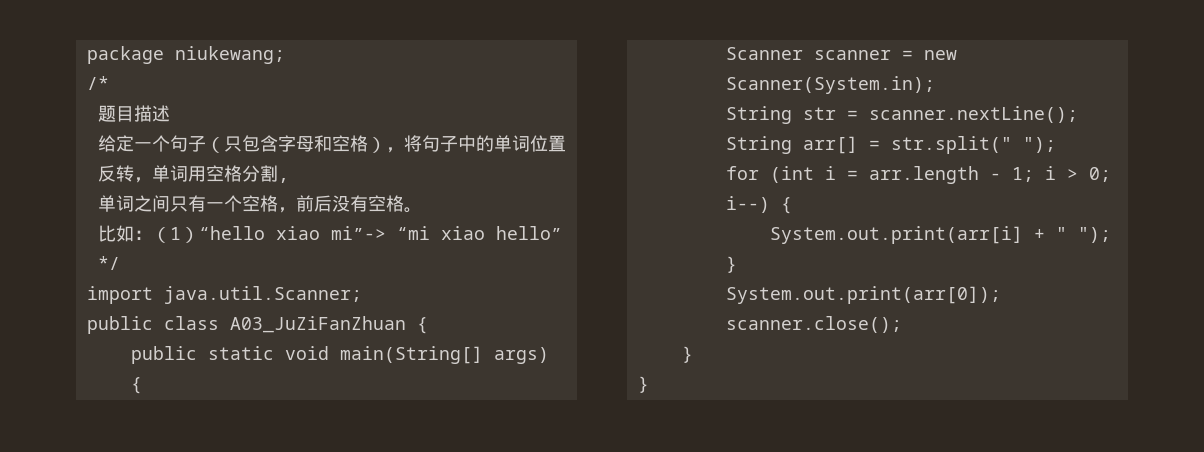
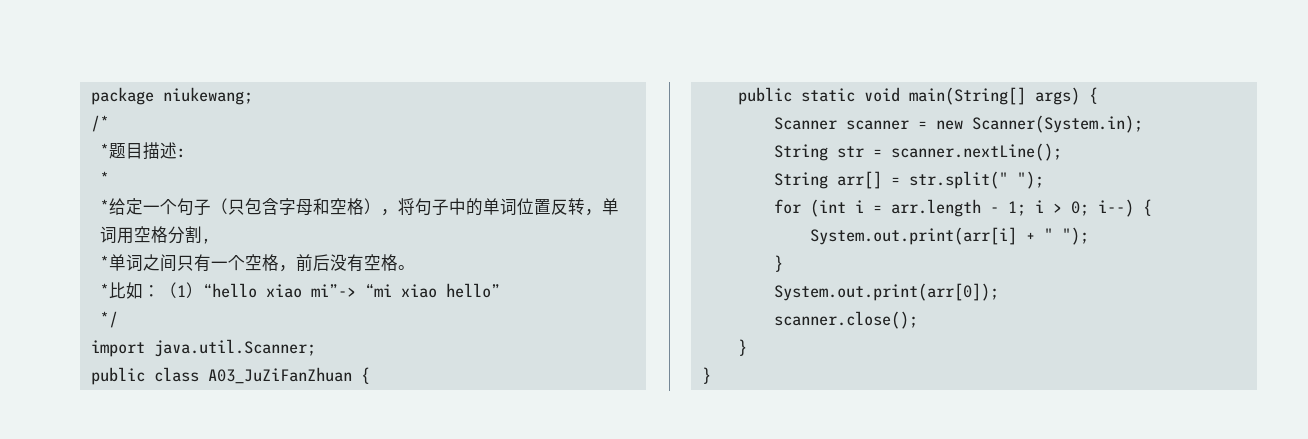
- 题目描述
- 给定一个句子（只包含字母和空格），将句子中的单词位置反转，单词用空格分割,
+ *题目描述:
+ *
+ *给定一个句子（只包含字母和空格），将句子中的单词位置反转，单词用空格分割,
- 单词之间只有一个空格，前后没有空格。
+ *单词之间只有一个空格，前后没有空格。
- 比如：（1）“hello xiao mi”-> “mi xiao hello”
+ *比如：（1）“hello xiao mi”-> “mi xiao hello”

